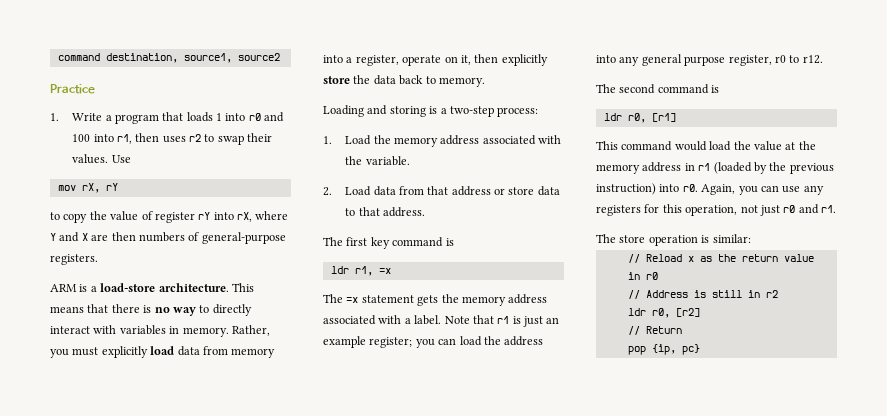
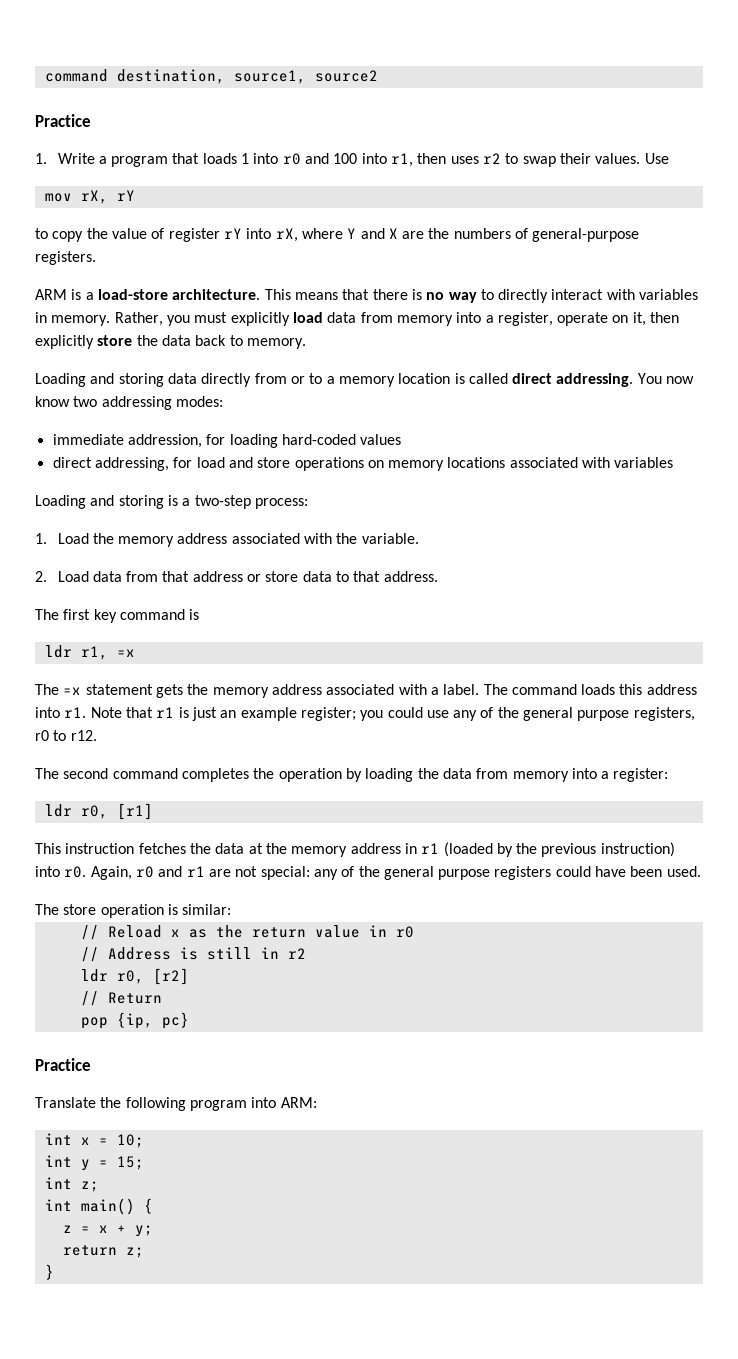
- to copy the value of register rY into rX, where Y and X are then numbers of general-purpose registers.
+ to copy the value of register rY into rX, where Y and X are the numbers of general-purpose registers.
+ Loading and storing data directly from or to a memory location is called direct addressing. You now know two addressing modes:
+ immediate addression, for loading hard-coded values
+ direct addressing, for load and store operations on memory locations associated with variables
+ The command loads this address into r1.
- Note that r1 is just an example register; you can load the address into any general purpose register, r0 to r12.
+ Note that r1 is just an example register; you could use any of the general purpose registers, r0 to r12.
- The second command is
+ The second command completes the operation by loading the data from memory into a register:
- This command would load the value at the memory address in r1 (loaded by the previous instruction) into r0.
+ This instruction fetches the data at the memory address in r1 (loaded by the previous instruction) into r0.
- Again, you can use any registers for this operation, not just r0 and r1.
+ Again, r0 and r1 are not special: any of the general purpose registers could have been used.
  pop {ip, pc}
+ Practice
+ Translate the following program into ARM:
+ int x = 10;
+ int y = 15;
+ int z;
+ int main() {
+ z = x + y;
+ return z;
+ }

